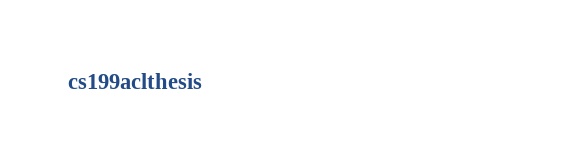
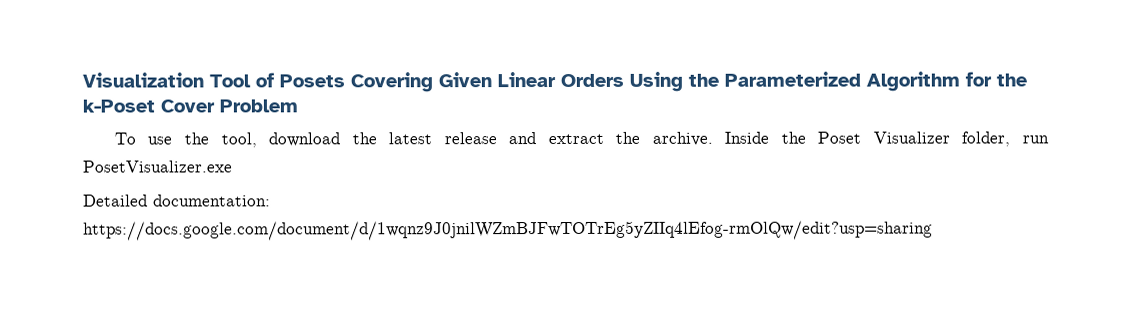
- cs199aclthesis
+ Visualization Tool of Posets Covering Given Linear Orders Using the Parameterized Algorithm for the k-Poset Cover Problem
+ To use the tool, download the latest release and extract the archive. Inside the Poset Visualizer folder, run PosetVisualizer.exe
+ Detailed documentation: https://docs.google.com/document/d/1wqnz9J0jnilWZmBJFwTOTrEg5yZIIq4lEfog-rmOlQw/edit?usp=sharing

